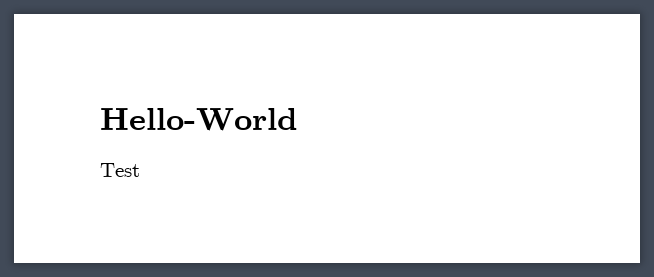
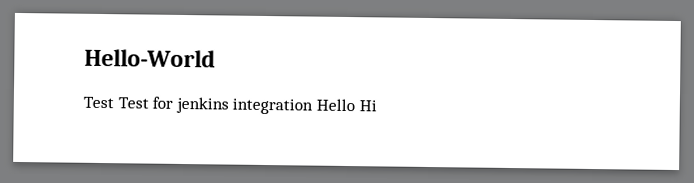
- Test
+ Test Test for jenkins integration Hello Hi

